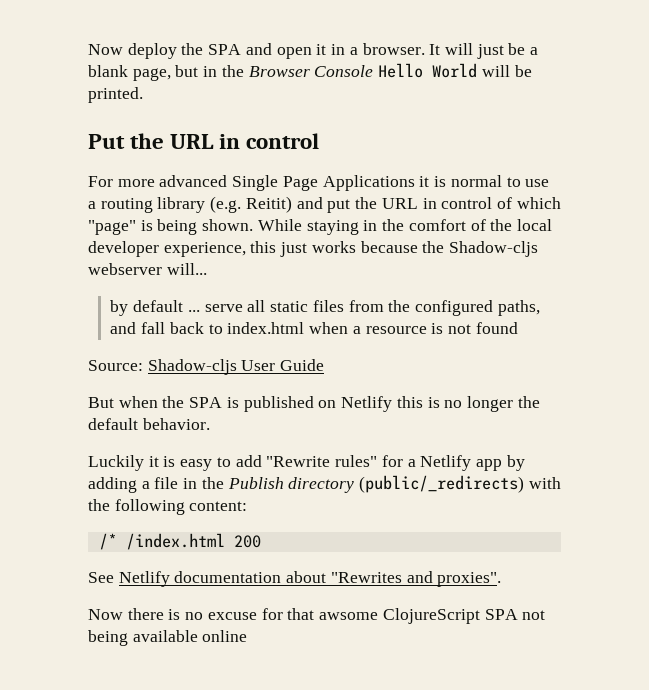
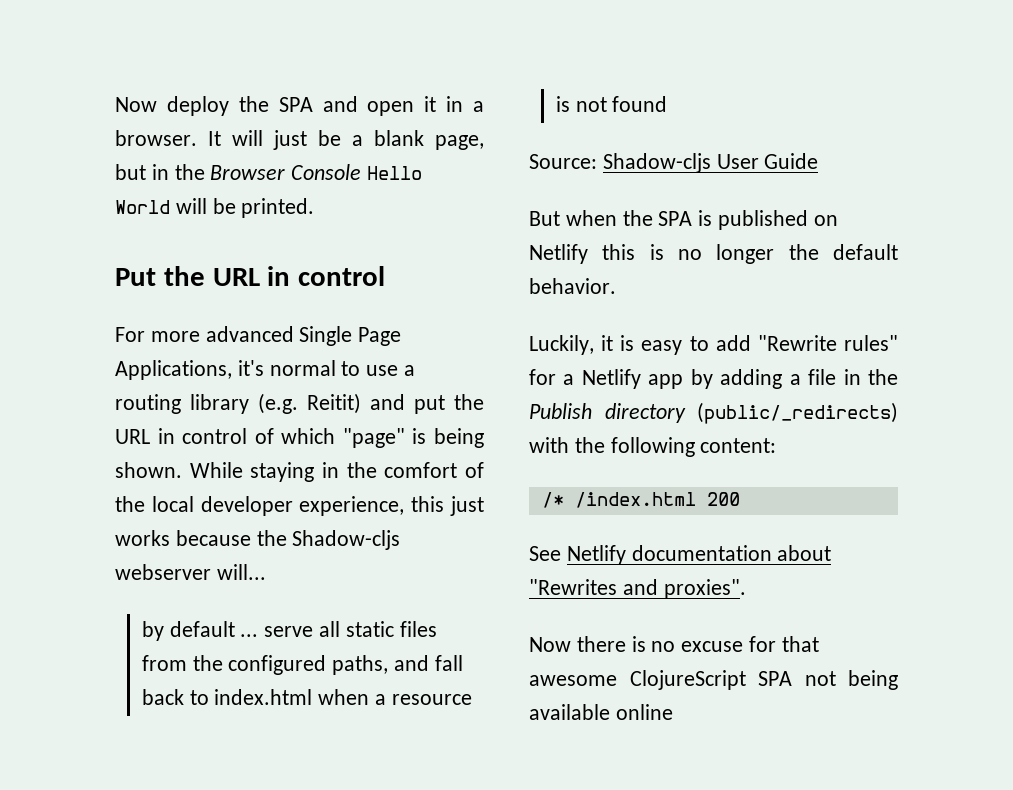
- For more advanced Single Page Applications it is normal to use a routing library (e.g. Reitit) and put the URL in control of which "page" is being shown.
+ For more advanced Single Page Applications, it's normal to use a routing library (e.g. Reitit) and put the URL in control of which "page" is being shown.
- Luckily it is easy to add "Rewrite rules" for a Netlify app by adding a file in the Publish directory (public/_redirects) with the following content:
+ Luckily, it is easy to add "Rewrite rules" for a Netlify app by adding a file in the Publish directory (public/_redirects) with the following content:
- Now there is no excuse for that awsome ClojureScript SPA not being available online
+ Now there is no excuse for that awesome ClojureScript SPA not being available online

